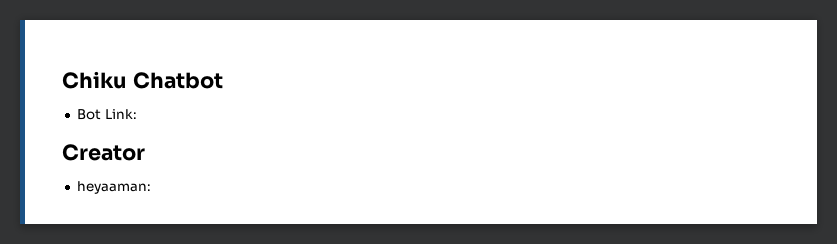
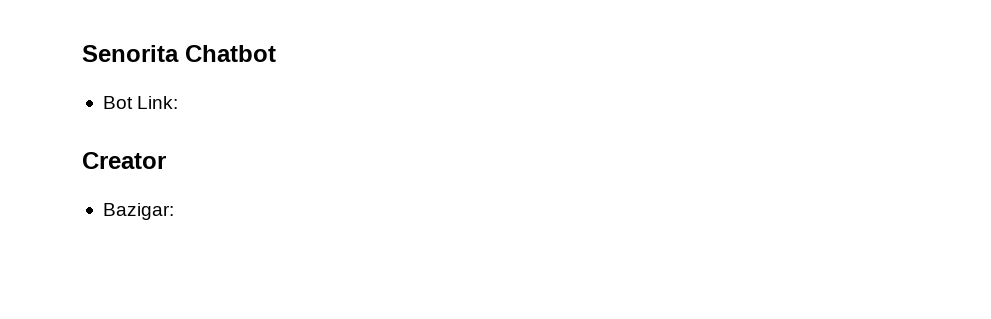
- Chiku Chatbot
+ Senorita Chatbot
- heyaaman:
+ Bazigar:

